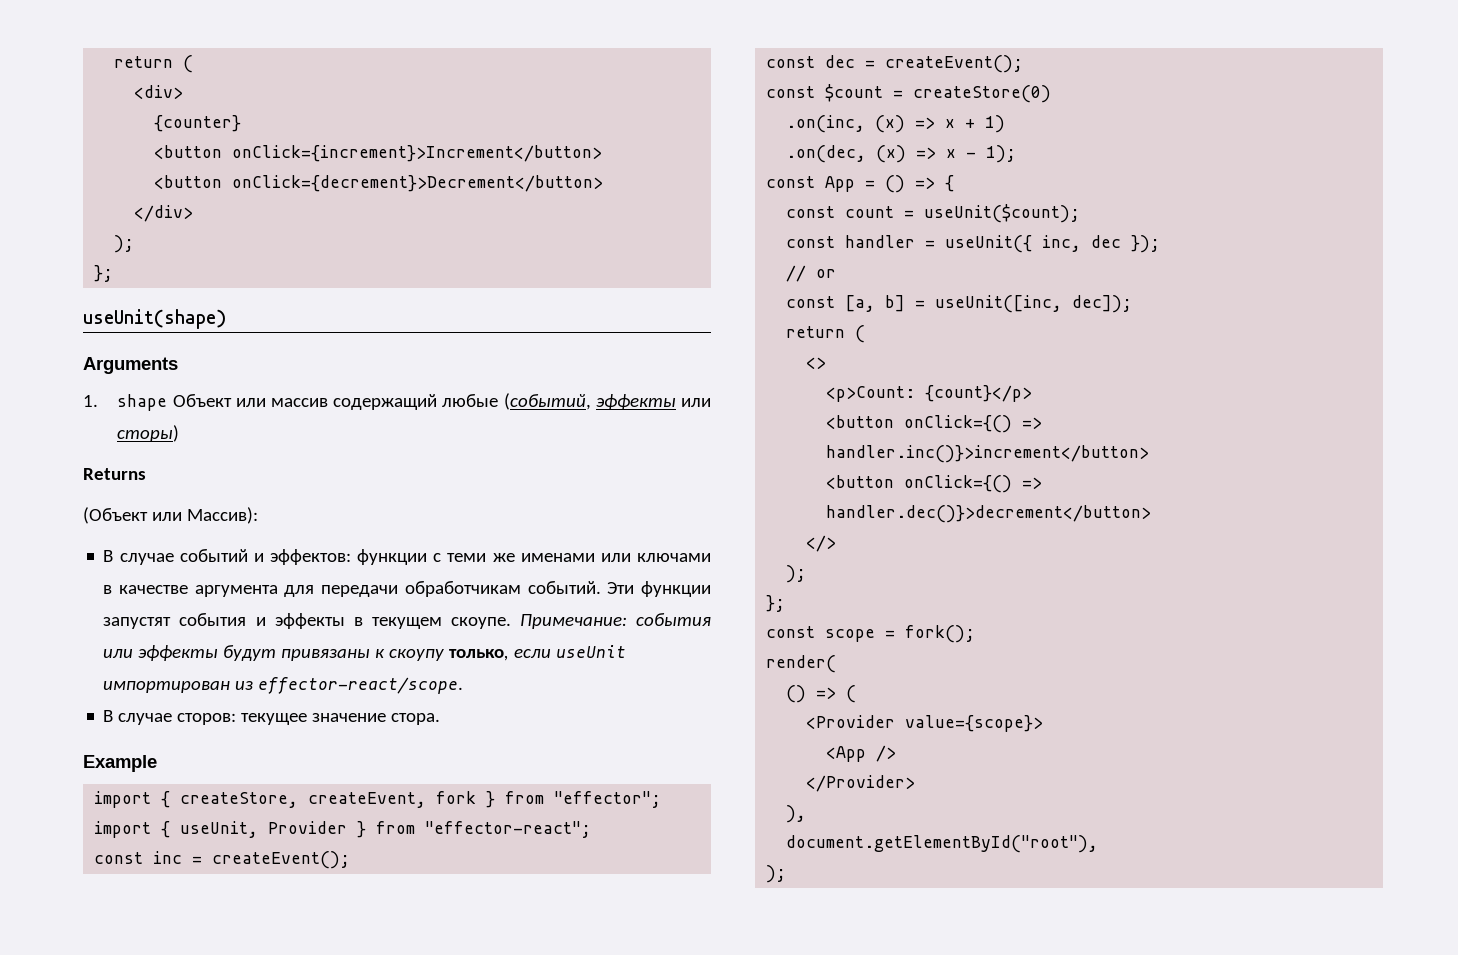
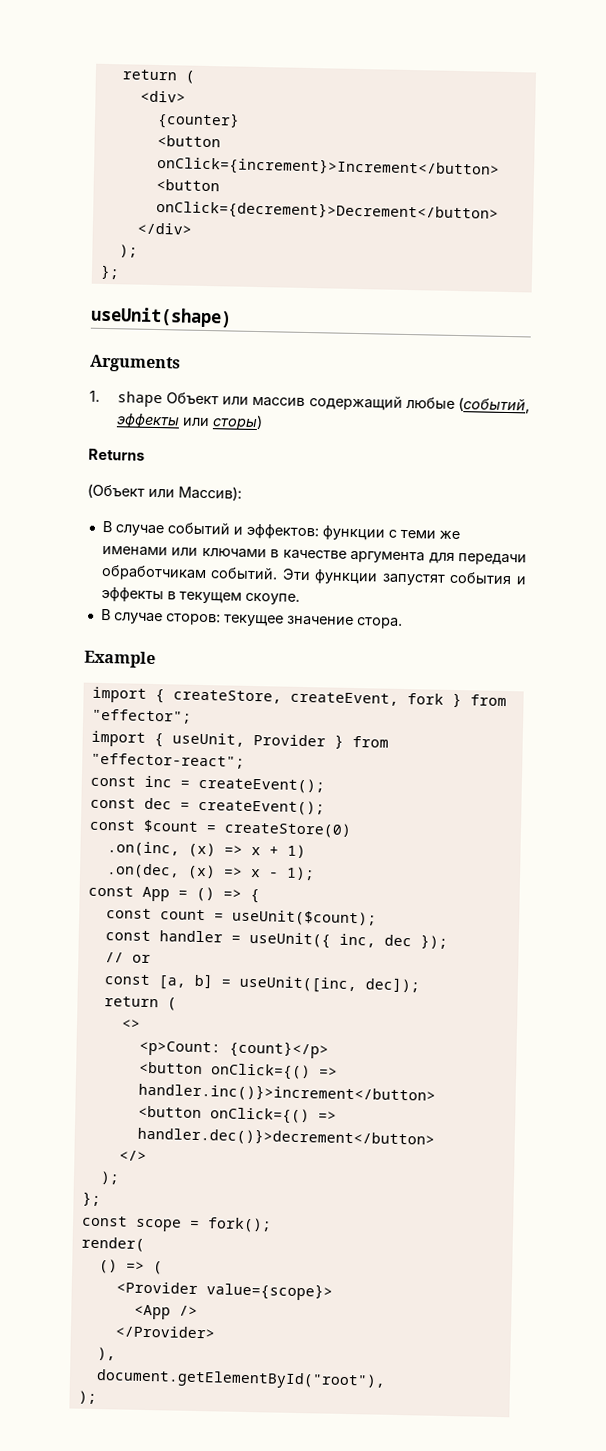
- Примечание: события или эффекты будут привязаны к скоупу только, если useUnit импортирован из effector-react/scope.

